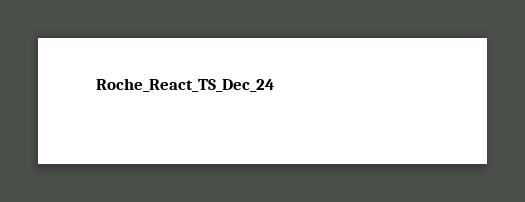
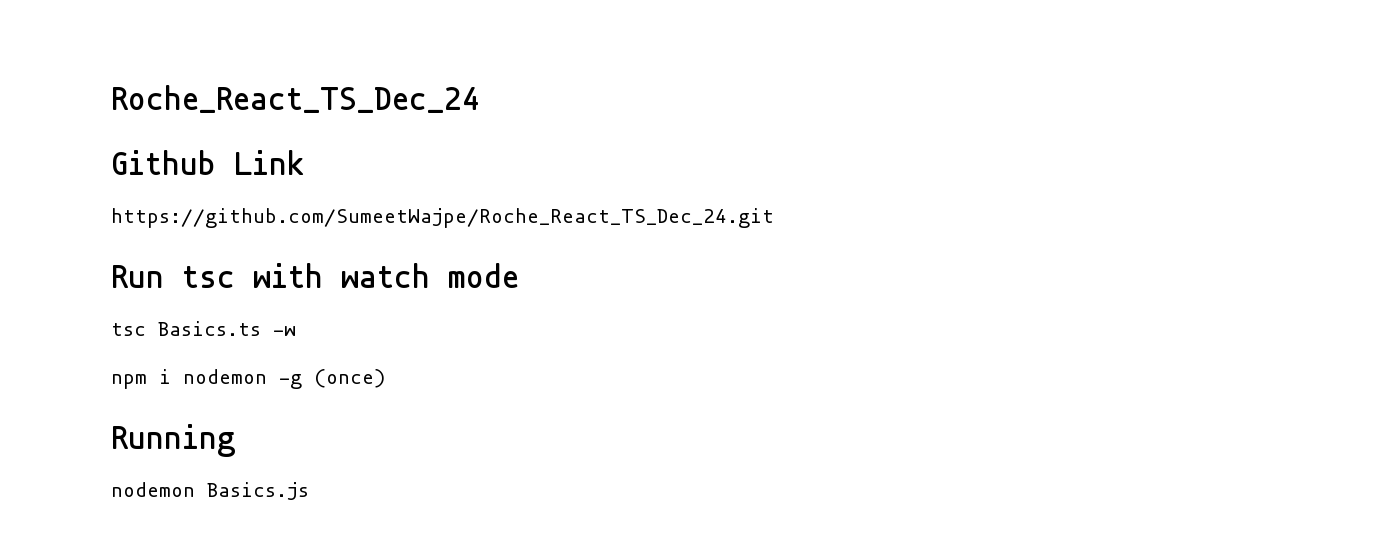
+ Github Link
+ https://github.com/SumeetWajpe/Roche_React_TS_Dec_24.git
+ Run tsc with watch mode
+ tsc Basics.ts -w
+ npm i nodemon -g (once)
+ Running
+ nodemon Basics.js

